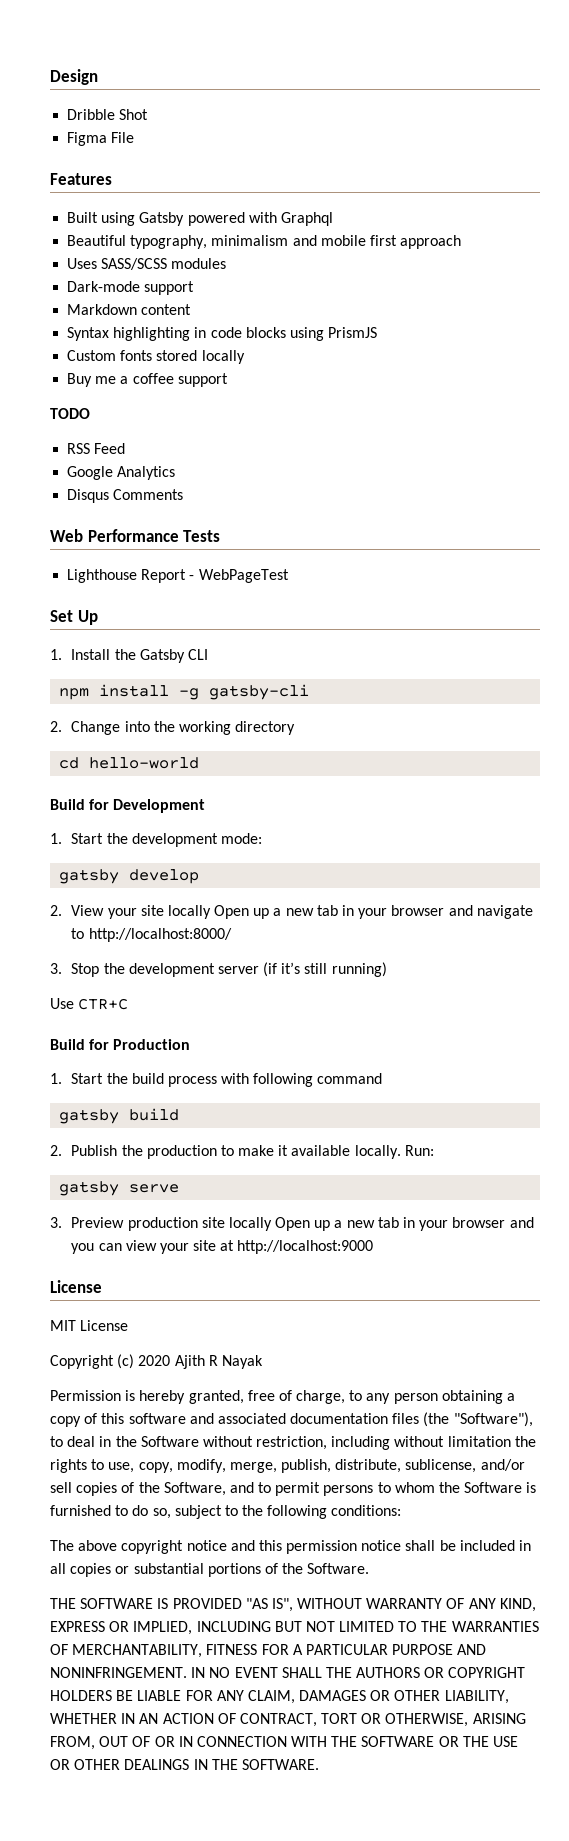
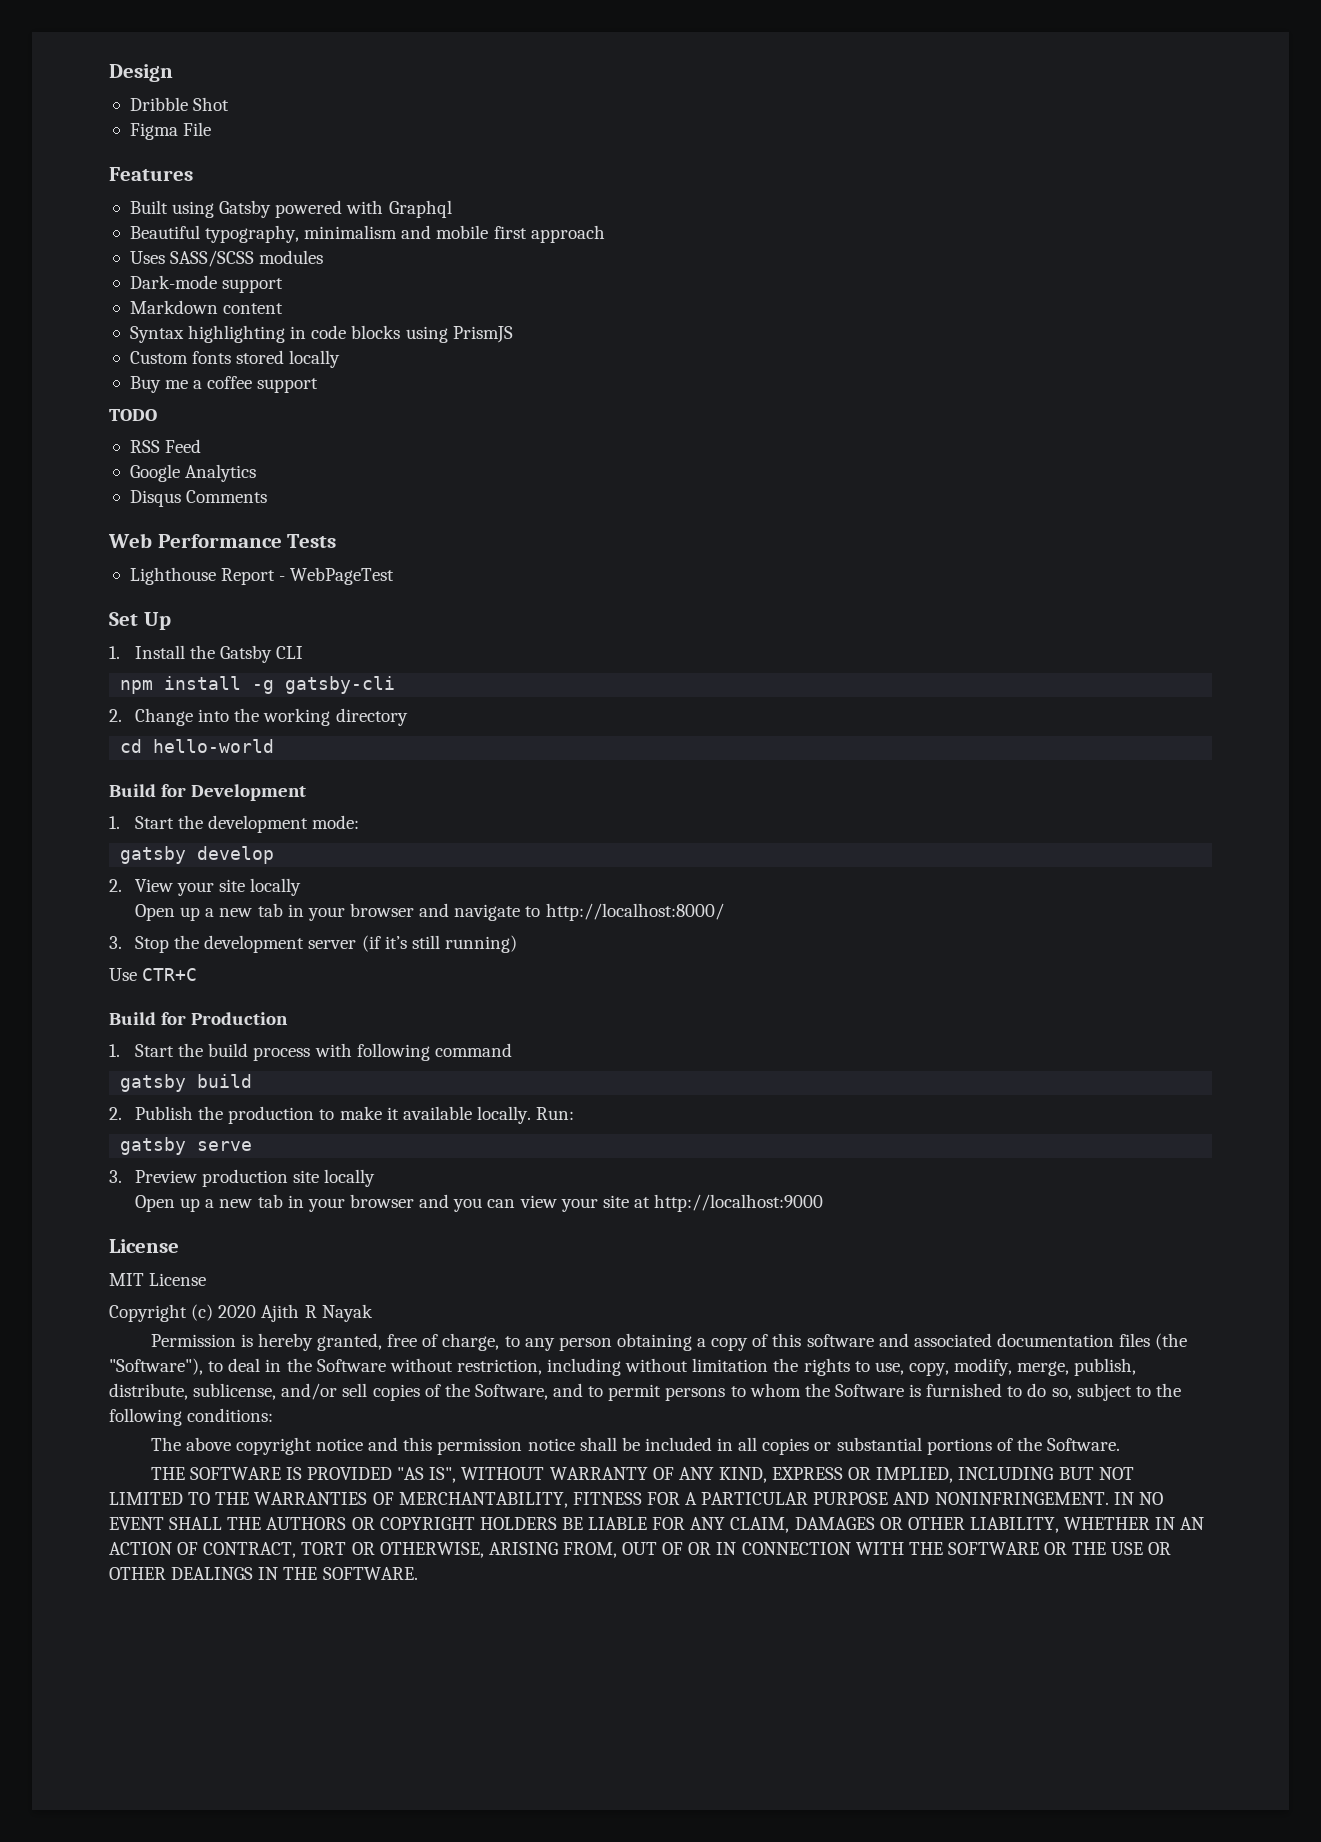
- 2. View your site locally Open up a new tab in your browser and navigate to http://localhost:8000/
+ 2. View your site locally
+ Open up a new tab in your browser and navigate to http://localhost:8000/
- 3. Preview production site locally Open up a new tab in your browser and you can view your site at http://localhost:9000
+ 3. Preview production site locally
+ Open up a new tab in your browser and you can view your site at http://localhost:9000

